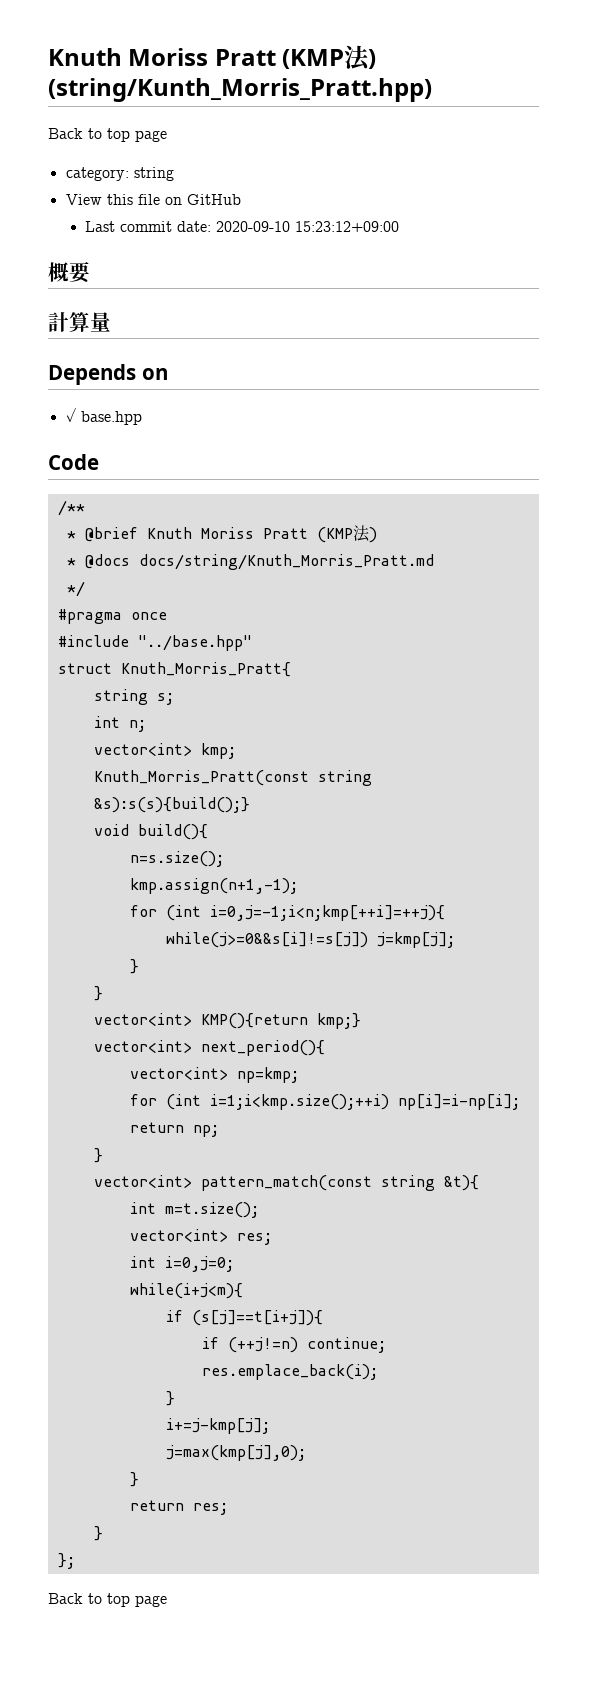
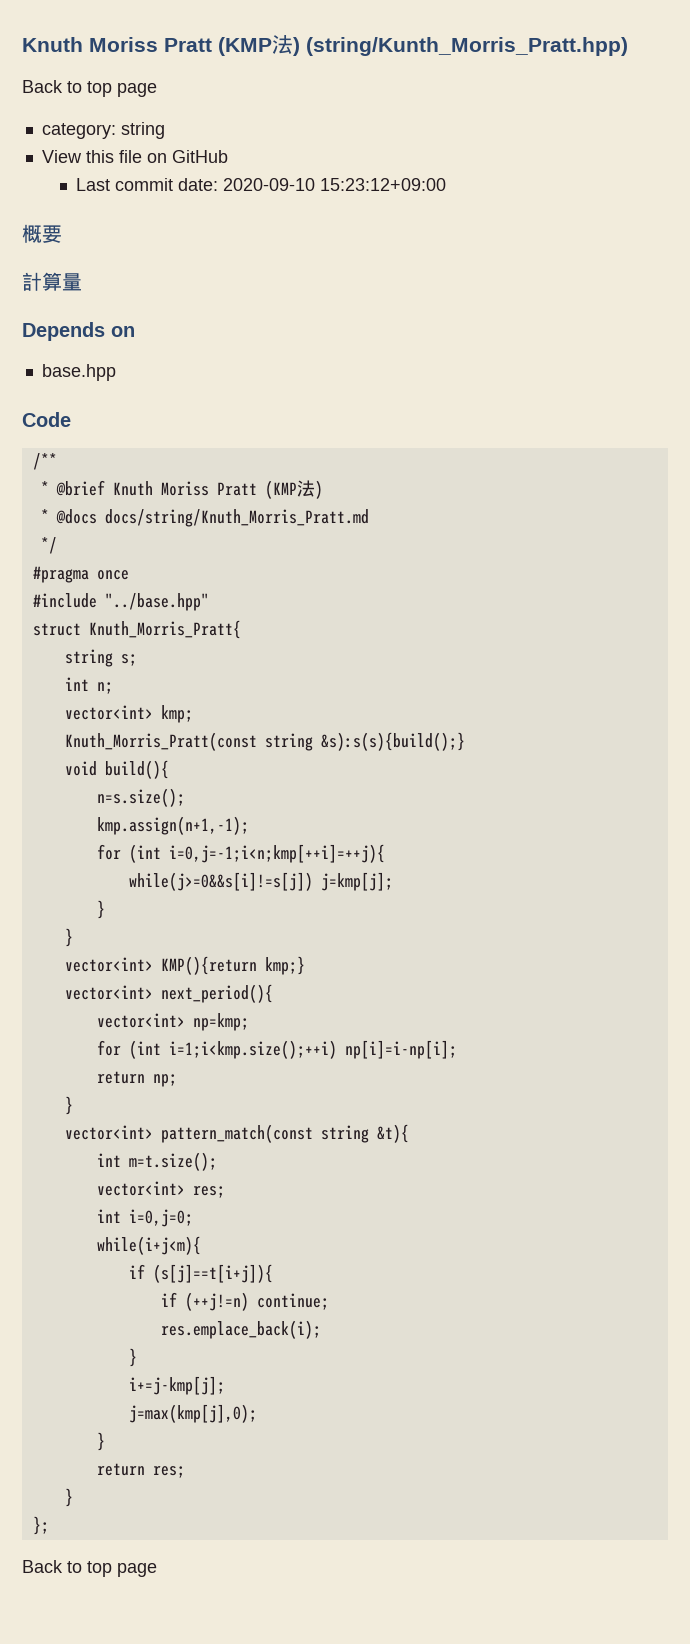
- ✓ base.hpp
+ base.hpp

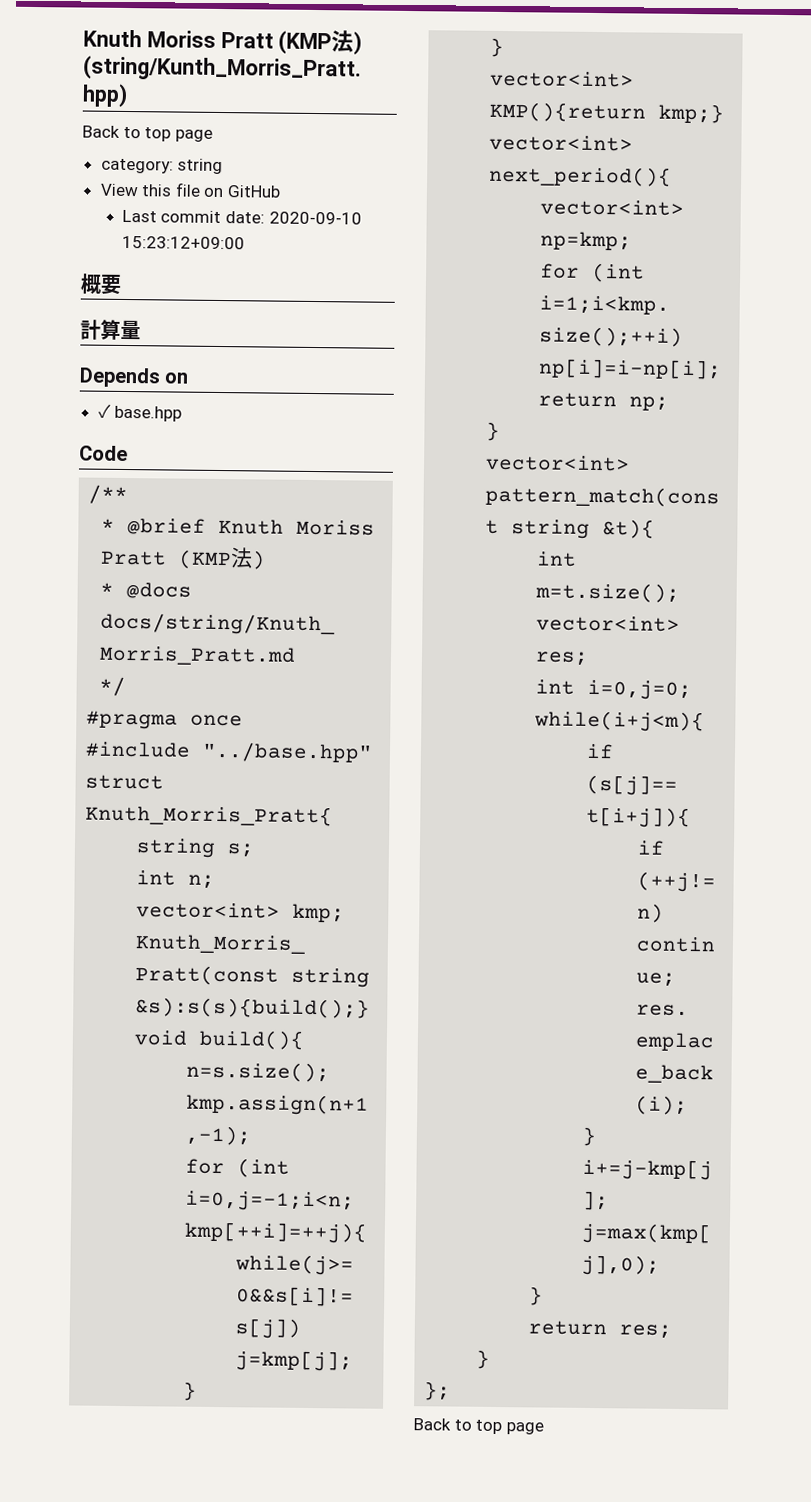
- base.hpp
+ ✓ base.hpp

